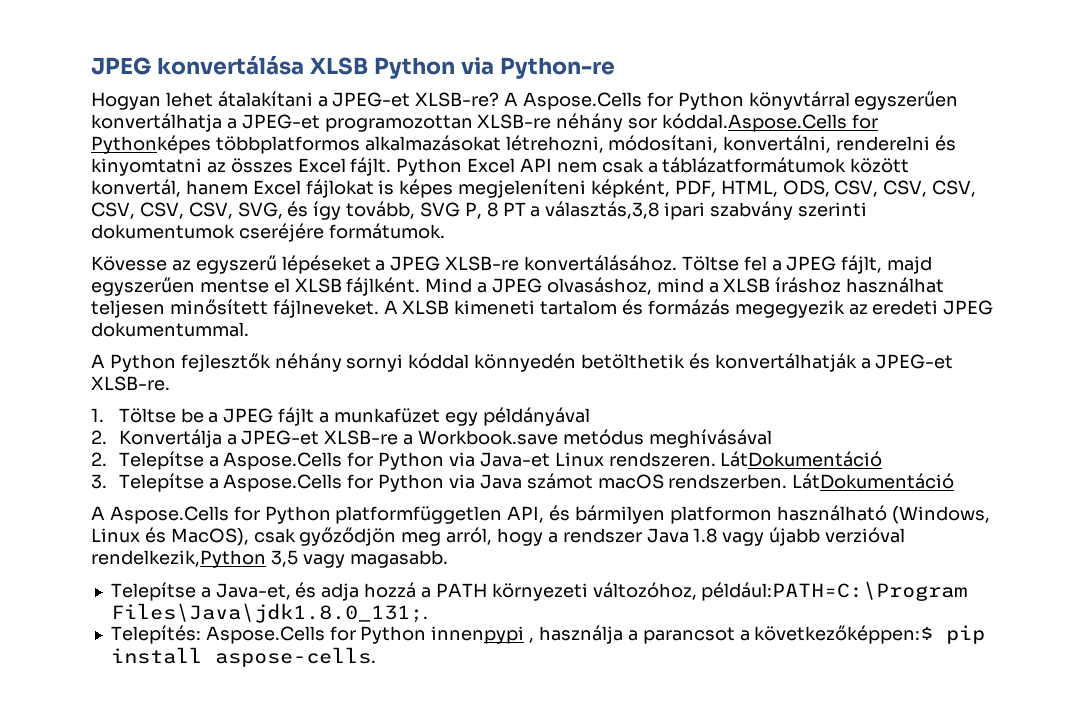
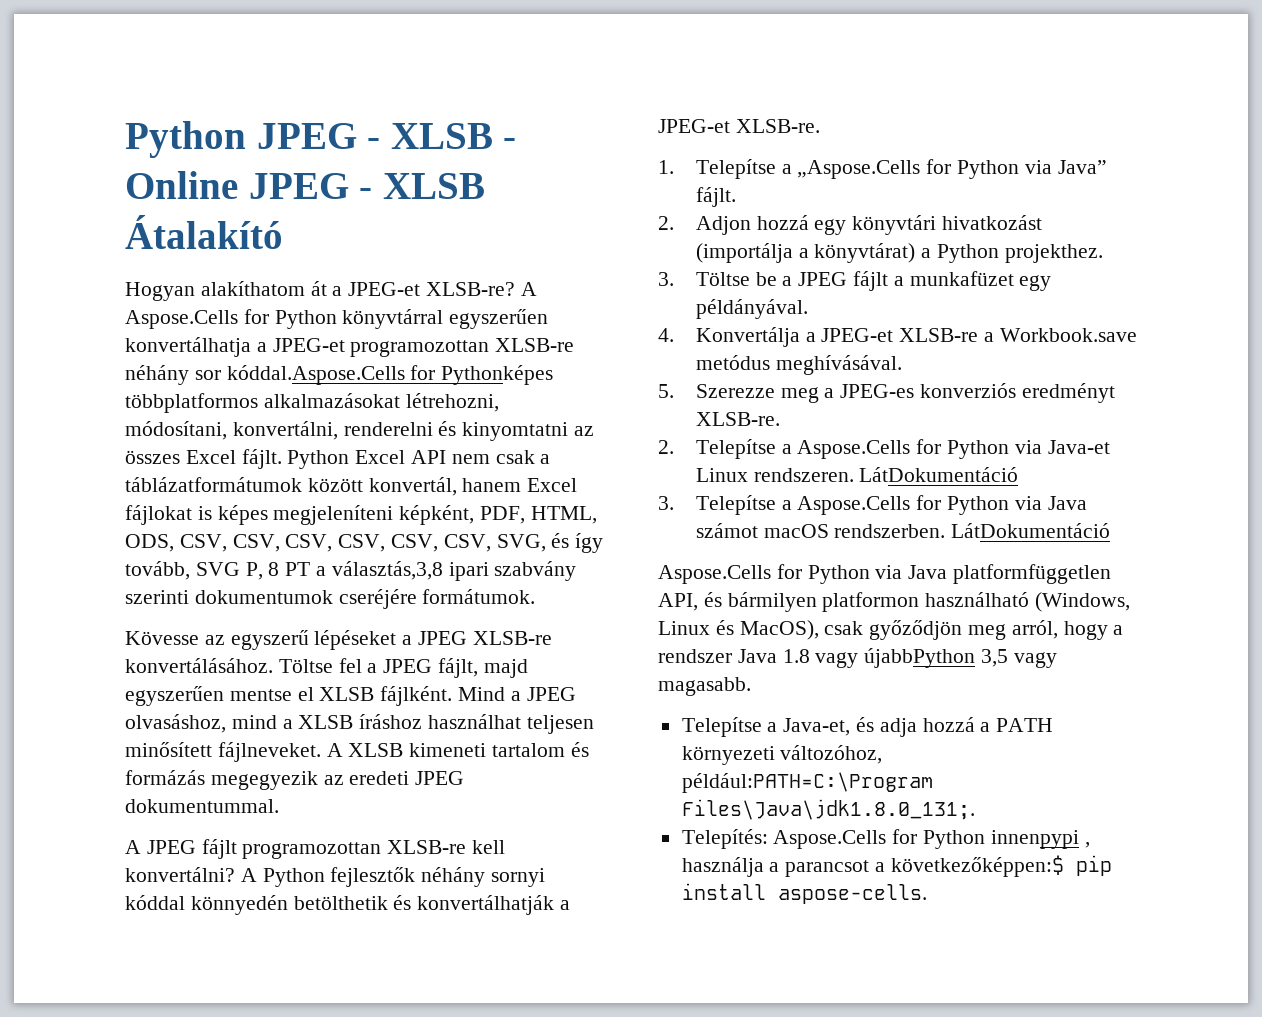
- JPEG konvertálása XLSB Python via Python-re
+ Python JPEG - XLSB - Online JPEG - XLSB Átalakító
- Hogyan lehet átalakítani a JPEG-et XLSB-re?
+ Hogyan alakíthatom át a JPEG-et XLSB-re?
- A Python fejlesztők néhány sornyi kóddal könnyedén betölthetik és konvertálhatják a JPEG-et XLSB-re.
+ A JPEG fájlt programozottan XLSB-re kell konvertálni? A Python fejlesztők néhány sornyi kóddal könnyedén betölthetik és konvertálhatják a JPEG-et XLSB-re.
- 1. Töltse be a JPEG fájlt a munkafüzet egy példányával
- 2. Konvertálja a JPEG-et XLSB-re a Workbook.save metódus meghívásával
+ 1. Telepítse a „Aspose.Cells for Python via Java” fájlt.
+ 2. Adjon hozzá egy könyvtári hivatkozást (importálja a könyvtárat) a Python projekthez.
+ 3. Töltse be a JPEG fájlt a munkafüzet egy példányával.
+ 4. Konvertálja a JPEG-et XLSB-re a Workbook.save metódus meghívásával.
+ 5. Szerezze meg a JPEG-es konverziós eredményt XLSB-re.
- A Aspose.Cells for Python platformfüggetlen API, és bármilyen platformon használható (Windows, Linux és MacOS), csak győződjön meg arról, hogy a rendszer Java 1.8 vagy újabb verzióval rendelkezik,Python 3,5 vagy magasabb.
+ Aspose.Cells for Python via Java platformfüggetlen API, és bármilyen platformon használható (Windows, Linux és MacOS), csak győződjön meg arról, hogy a rendszer Java 1.8 vagy újabbPython 3,5 vagy magasabb.

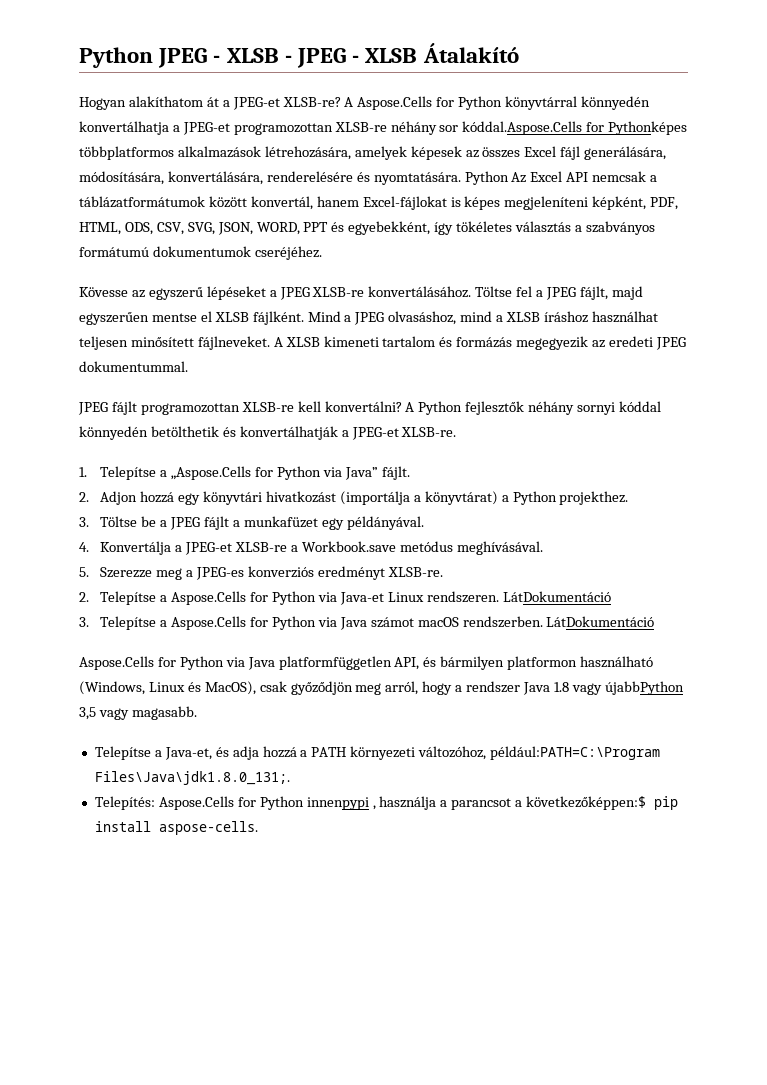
- Python JPEG - XLSB - Online JPEG - XLSB Átalakító
+ Python JPEG - XLSB - JPEG - XLSB Átalakító
- A Aspose.Cells for Python könyvtárral egyszerűen konvertálhatja a JPEG-et programozottan XLSB-re néhány sor kóddal.Aspose.Cells for Pythonképes többplatformos alkalmazásokat létrehozni, módosítani, konvertálni, renderelni és kinyomtatni az összes Excel fájlt. Python Excel API nem csak a táblázatformátumok között konvertál, hanem Excel fájlokat is képes megjeleníteni képként, PDF, HTML, ODS, CSV, CSV, CSV, CSV, CSV, CSV, SVG, és így tovább, SVG P, 8 PT a választás,3,8 ipari szabvány szerinti dokumentumok cseréjére formátumok.
+ A Aspose.Cells for Python könyvtárral könnyedén konvertálhatja a JPEG-et programozottan XLSB-re néhány sor kóddal.Aspose.Cells for Pythonképes többplatformos alkalmazások létrehozására, amelyek képesek az összes Excel fájl generálására, módosítására, konvertálására, renderelésére és nyomtatására. Python Az Excel API nemcsak a táblázatformátumok között konvertál, hanem Excel-fájlokat is képes megjeleníteni képként, PDF, HTML, ODS, CSV, SVG, JSON, WORD, PPT és egyebekként, így tökéletes választás a szabványos formátumú dokumentumok cseréjéhez.
- A JPEG fájlt programozottan XLSB-re kell konvertálni?
+ JPEG fájlt programozottan XLSB-re kell konvertálni?

